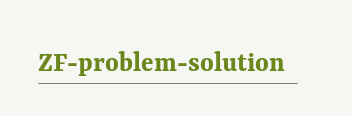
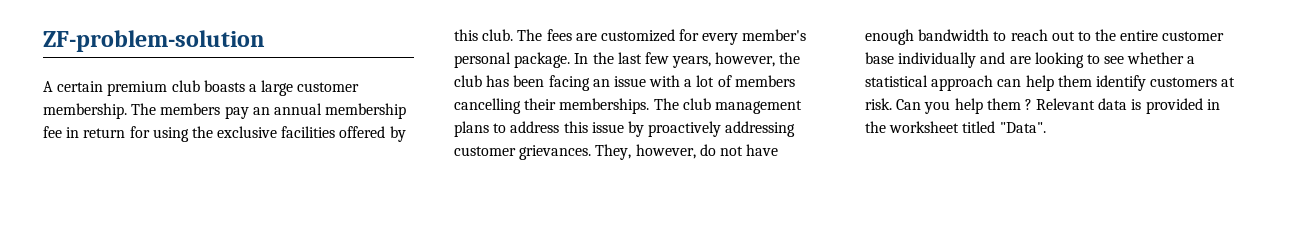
+ A certain premium club boasts a large customer membership. The members pay an annual membership fee in return for using the exclusive facilities offered by this club. The fees are customized for every member's personal package. In the last few years, however, the club has been facing an issue with a lot of members cancelling their memberships. The club management plans to address this issue by proactively addressing customer grievances. They, however, do not have enough bandwidth to reach out to the entire customer base individually and are looking to see whether a statistical approach can help them identify customers at risk. Can you help them ? Relevant data is provided in the worksheet titled "Data".

